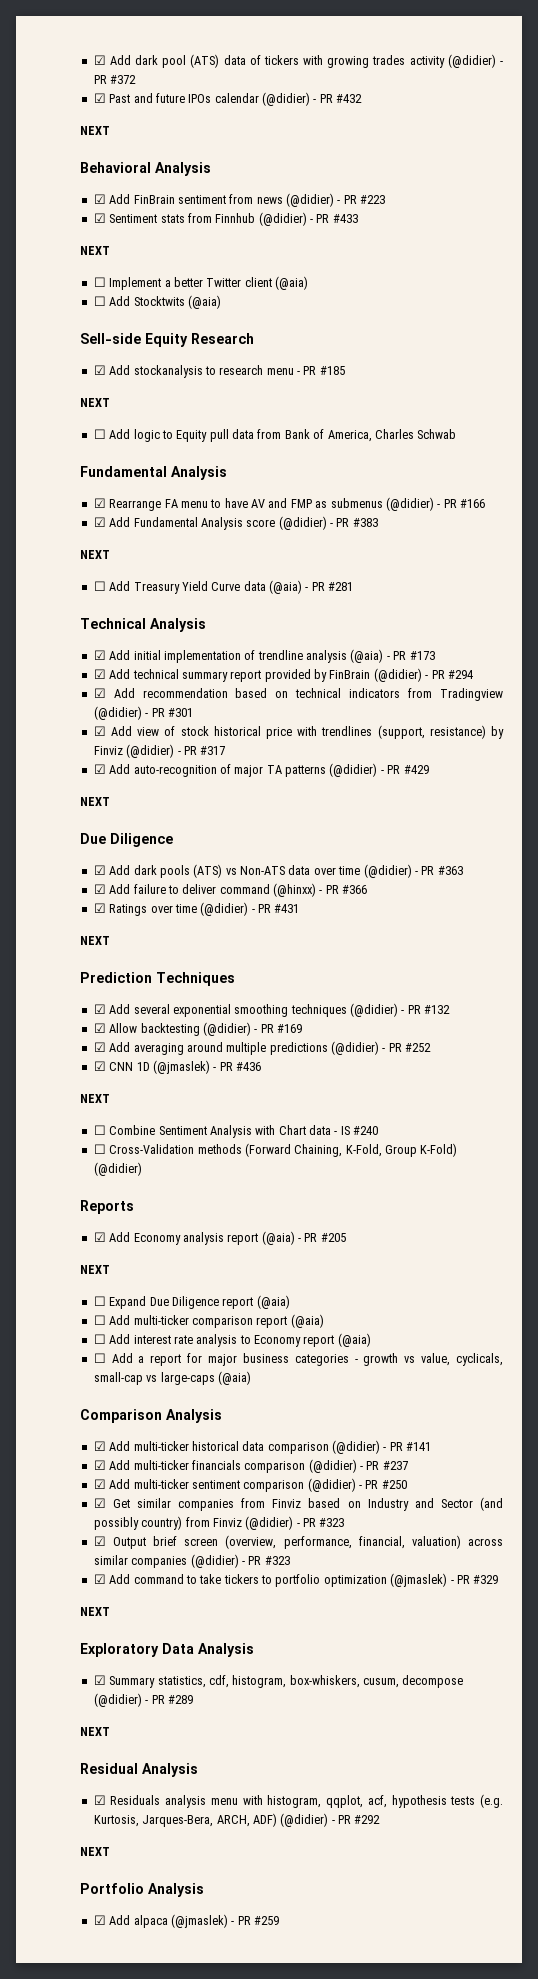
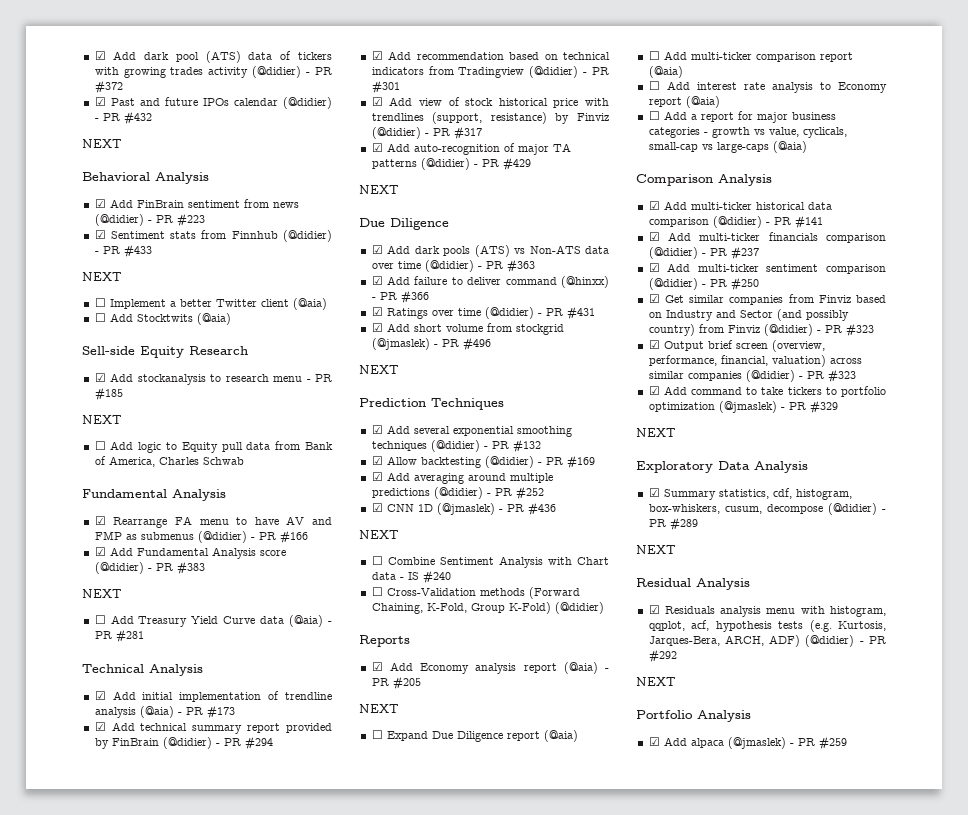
+ ☑ Add short volume from stockgrid (@jmaslek) - PR #496

